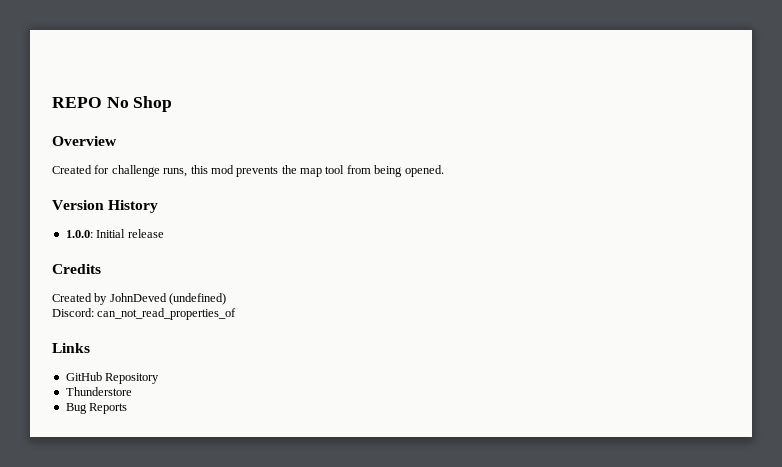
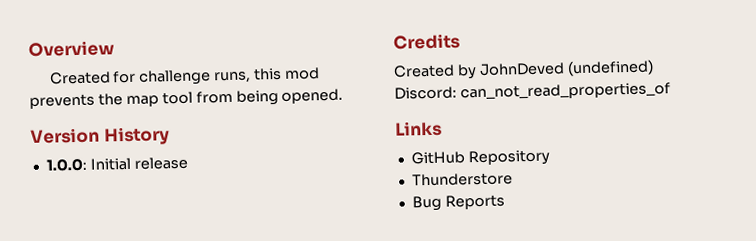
- REPO No Shop

